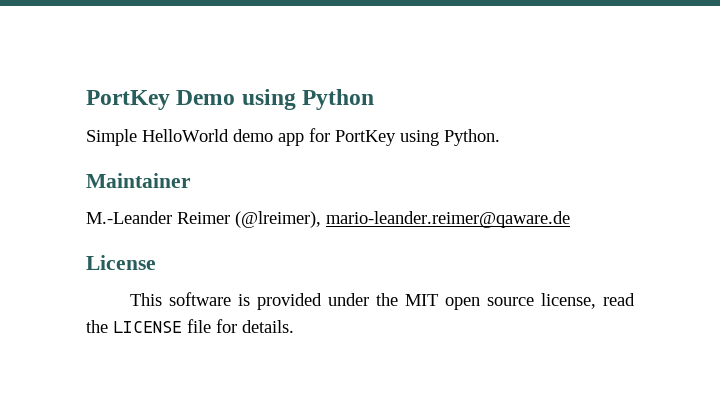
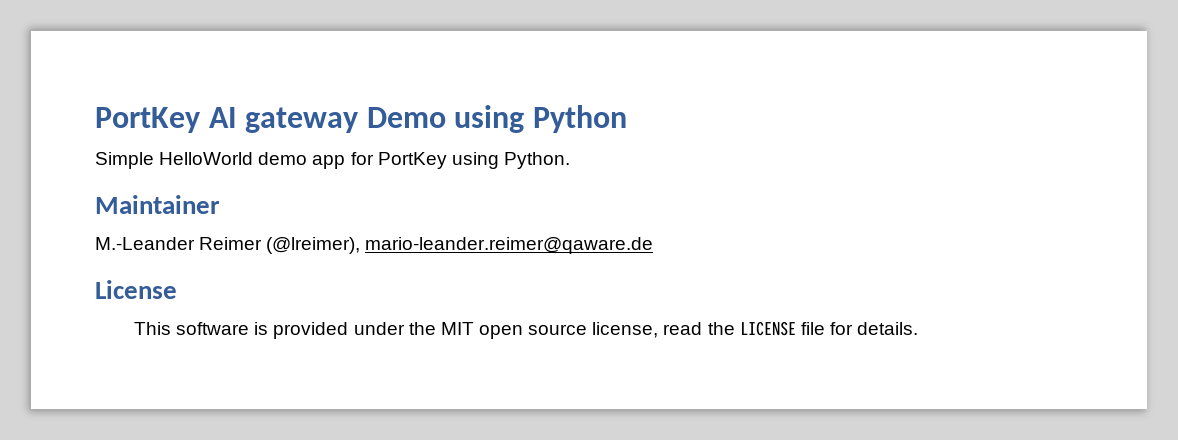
- PortKey Demo using Python
+ PortKey AI gateway Demo using Python

